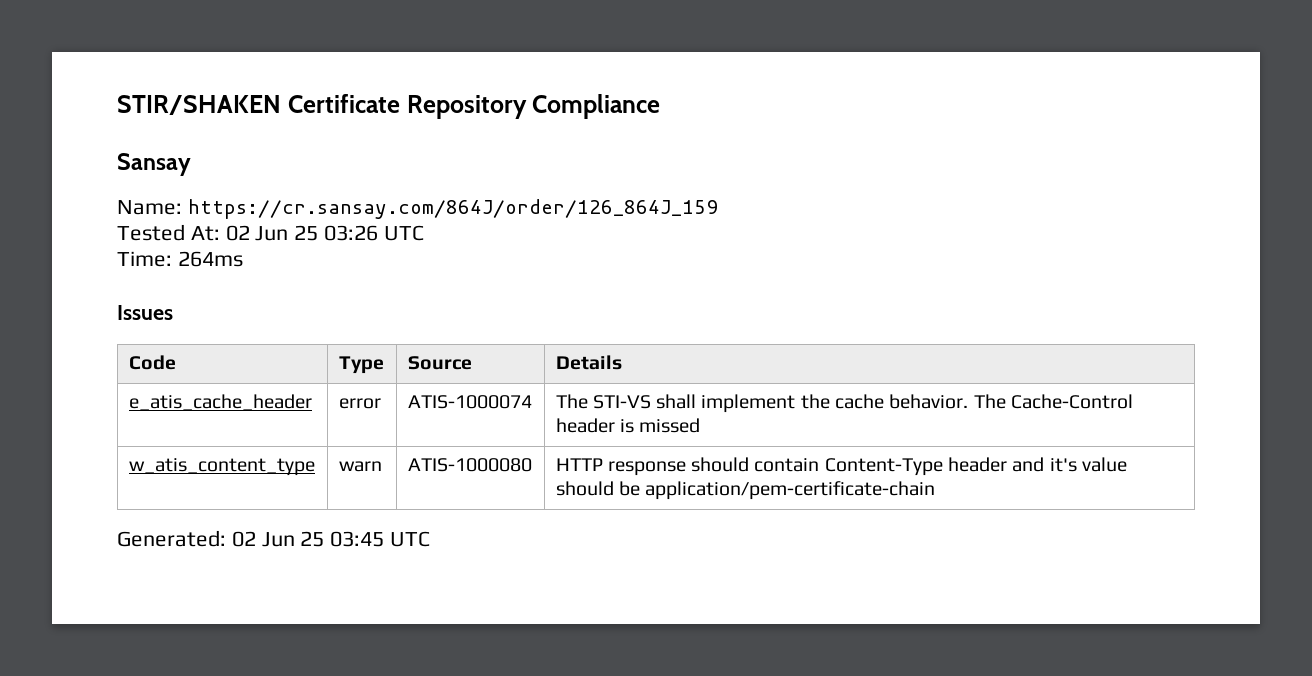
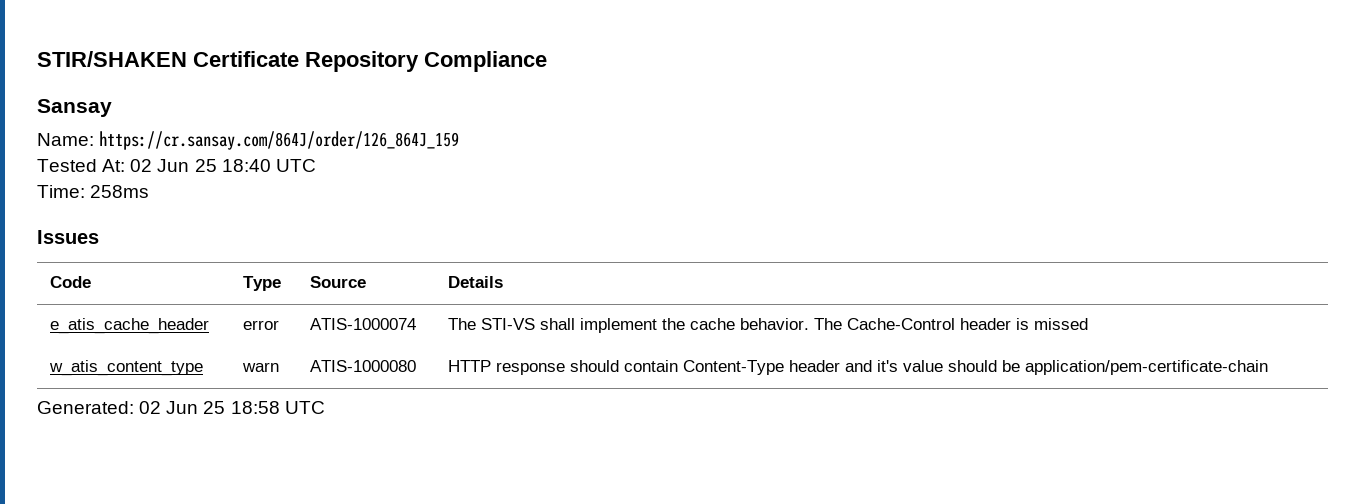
- Tested At: 02 Jun 25 03:26 UTC
+ Tested At: 02 Jun 25 18:40 UTC
- Time: 264ms
+ Time: 258ms
- Generated: 02 Jun 25 03:45 UTC
+ Generated: 02 Jun 25 18:58 UTC

